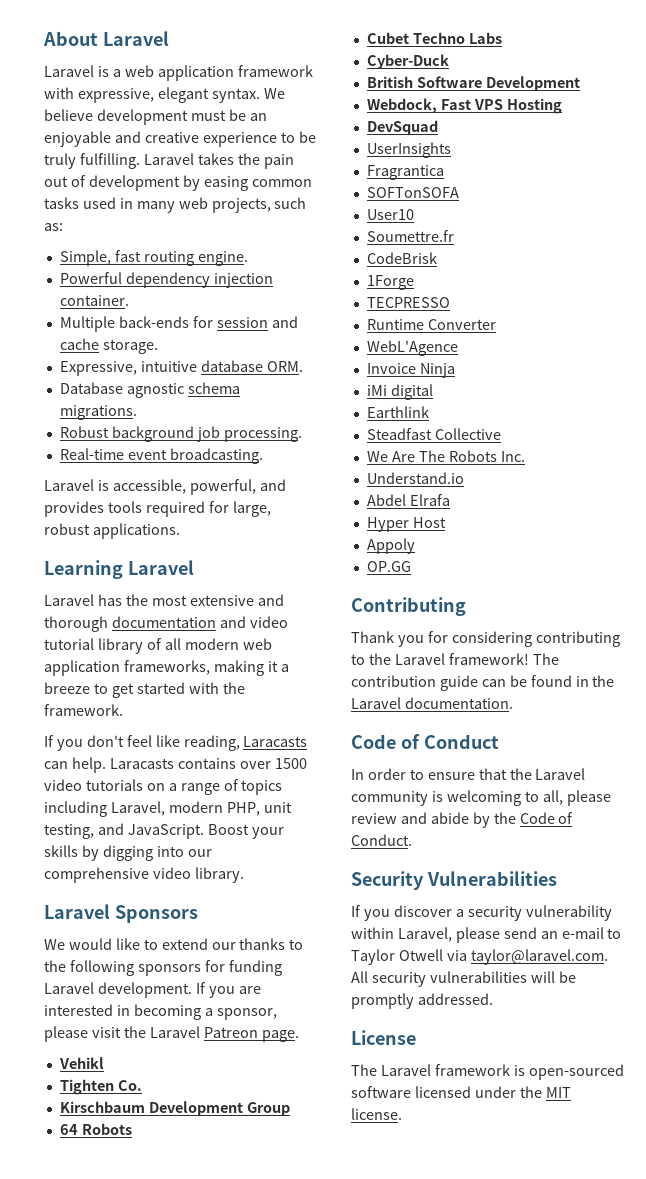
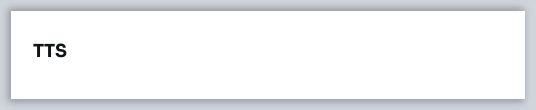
- About Laravel
- Laravel is a web application framework with expressive, elegant syntax. We believe development must be an enjoyable and creative experience to be truly fulfilling. Laravel takes the pain out of development by easing common tasks used in many web projects, such as:
- Simple, fast routing engine.
- Powerful dependency injection container.
- Multiple back-ends for session and cache storage.
- Expressive, intuitive database ORM.
- Database agnostic schema migrations.
- Robust background job processing.
- Real-time event broadcasting.
- Laravel is accessible, powerful, and provides tools required for large, robust applications.
- Learning Laravel
- Laravel has the most extensive and thorough documentation and video tutorial library of all modern web application frameworks, making it a breeze to get started with the framework.
- If you don't feel like reading, Laracasts can help. Laracasts contains over 1500 video tutorials on a range of topics including Laravel, modern PHP, unit testing, and JavaScript. Boost your skills by digging into our comprehensive video library.
- Laravel Sponsors
- We would like to extend our thanks to the following sponsors for funding Laravel development. If you are interested in becoming a sponsor, please visit the Laravel Patreon page.
- Vehikl
- Tighten Co.
- Kirschbaum Development Group
- 64 Robots
- Cubet Techno Labs
- Cyber-Duck
- British Software Development
- Webdock, Fast VPS Hosting
- DevSquad
- UserInsights
- Fragrantica
- SOFTonSOFA
- User10
- Soumettre.fr
- CodeBrisk
- 1Forge
- TECPRESSO
- Runtime Converter
- WebL'Agence
- Invoice Ninja
- iMi digital
- Earthlink
- Steadfast Collective
- We Are The Robots Inc.
- Understand.io
- Abdel Elrafa
- Hyper Host
- Appoly
- OP.GG
- Contributing
- Thank you for considering contributing to the Laravel framework! The contribution guide can be found in the Laravel documentation.
- Code of Conduct
- In order to ensure that the Laravel community is welcoming to all, please review and abide by the Code of Conduct.
- Security Vulnerabilities
- If you discover a security vulnerability within Laravel, please send an e-mail to Taylor Otwell via taylor@laravel.com. All security vulnerabilities will be promptly addressed.
- License
- The Laravel framework is open-sourced software licensed under the MIT license.
+ TTS

